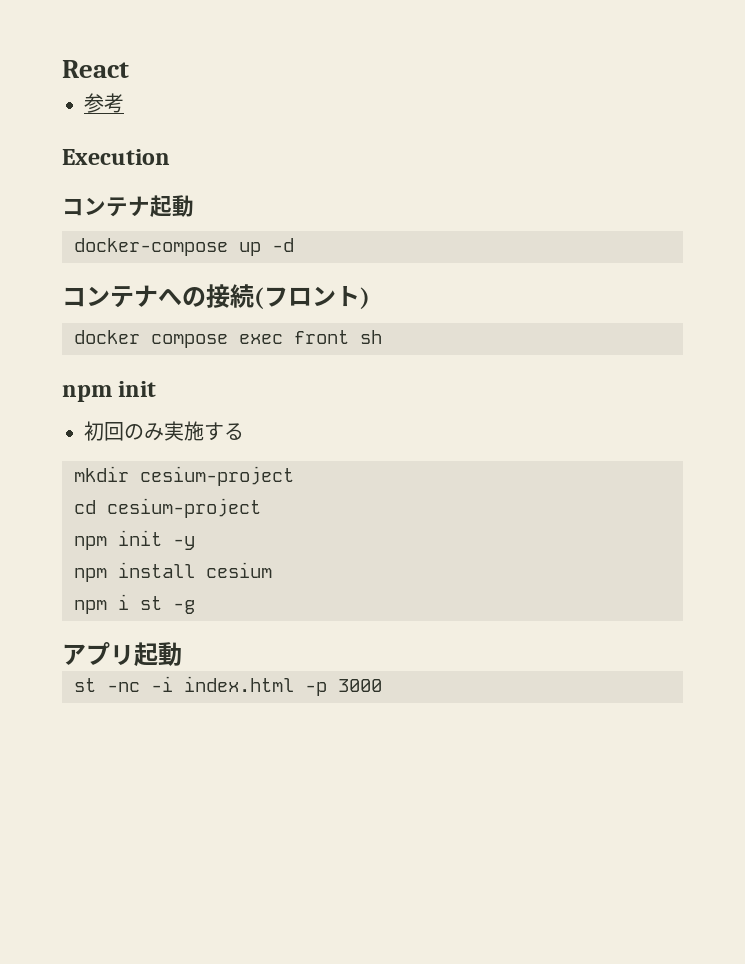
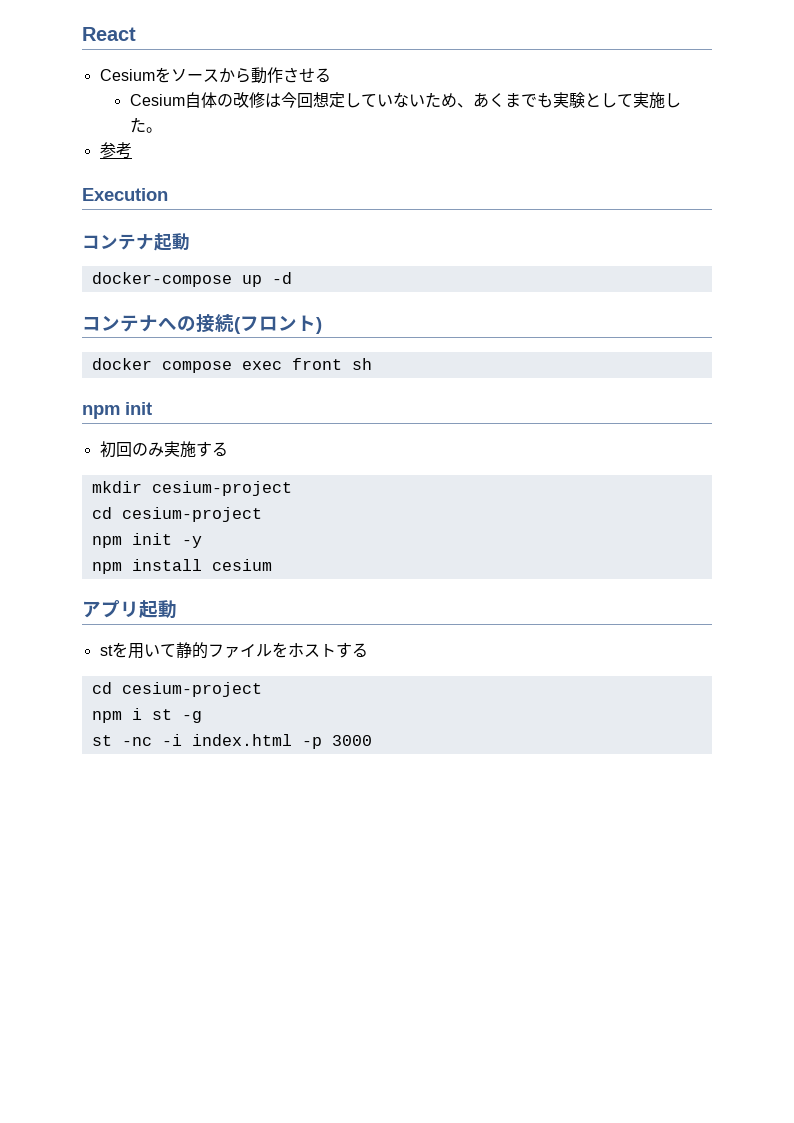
+ Cesiumをソースから動作させる
+ Cesium自体の改修は今回想定していないため、あくまでも実験として実施した。
- npm i st -g
+ stを用いて静的ファイルをホストする
+ cd cesium-project
+ npm i st -g

